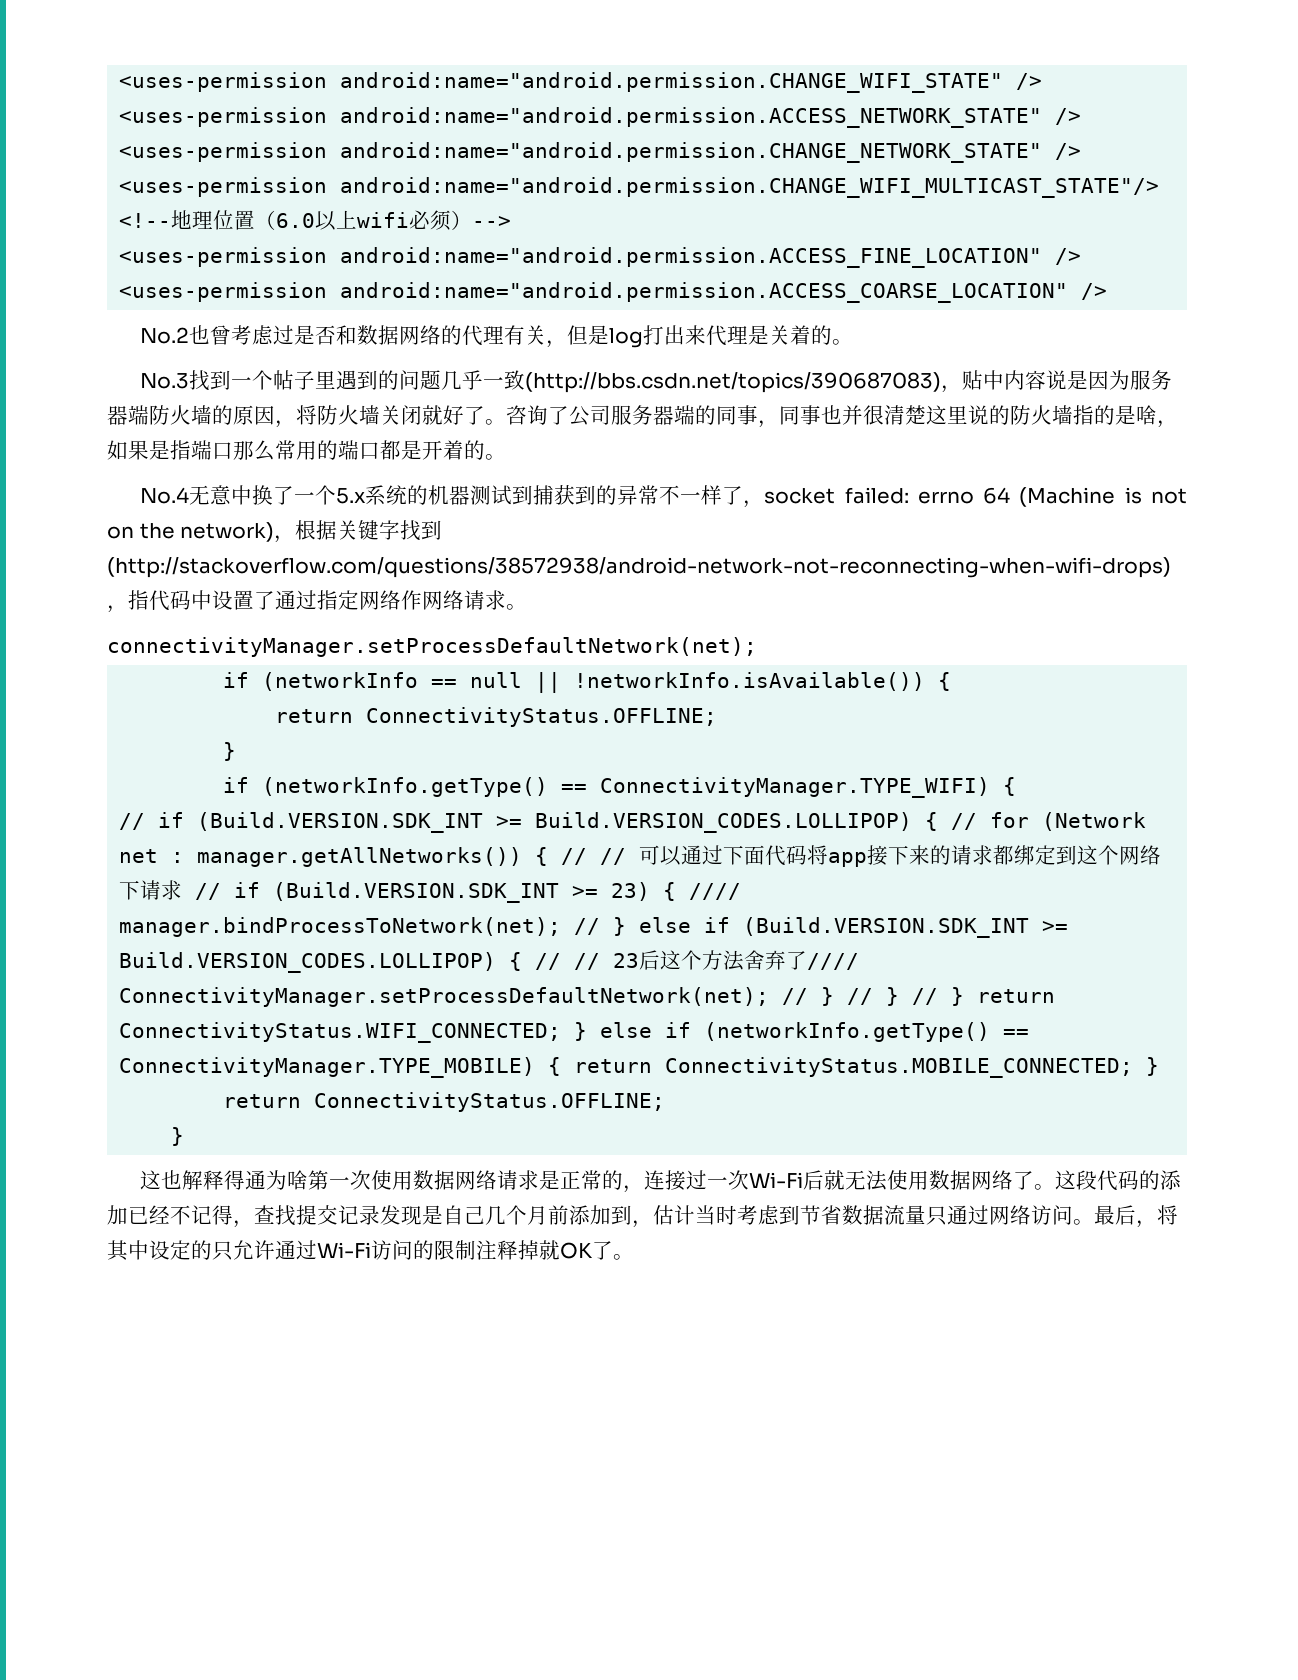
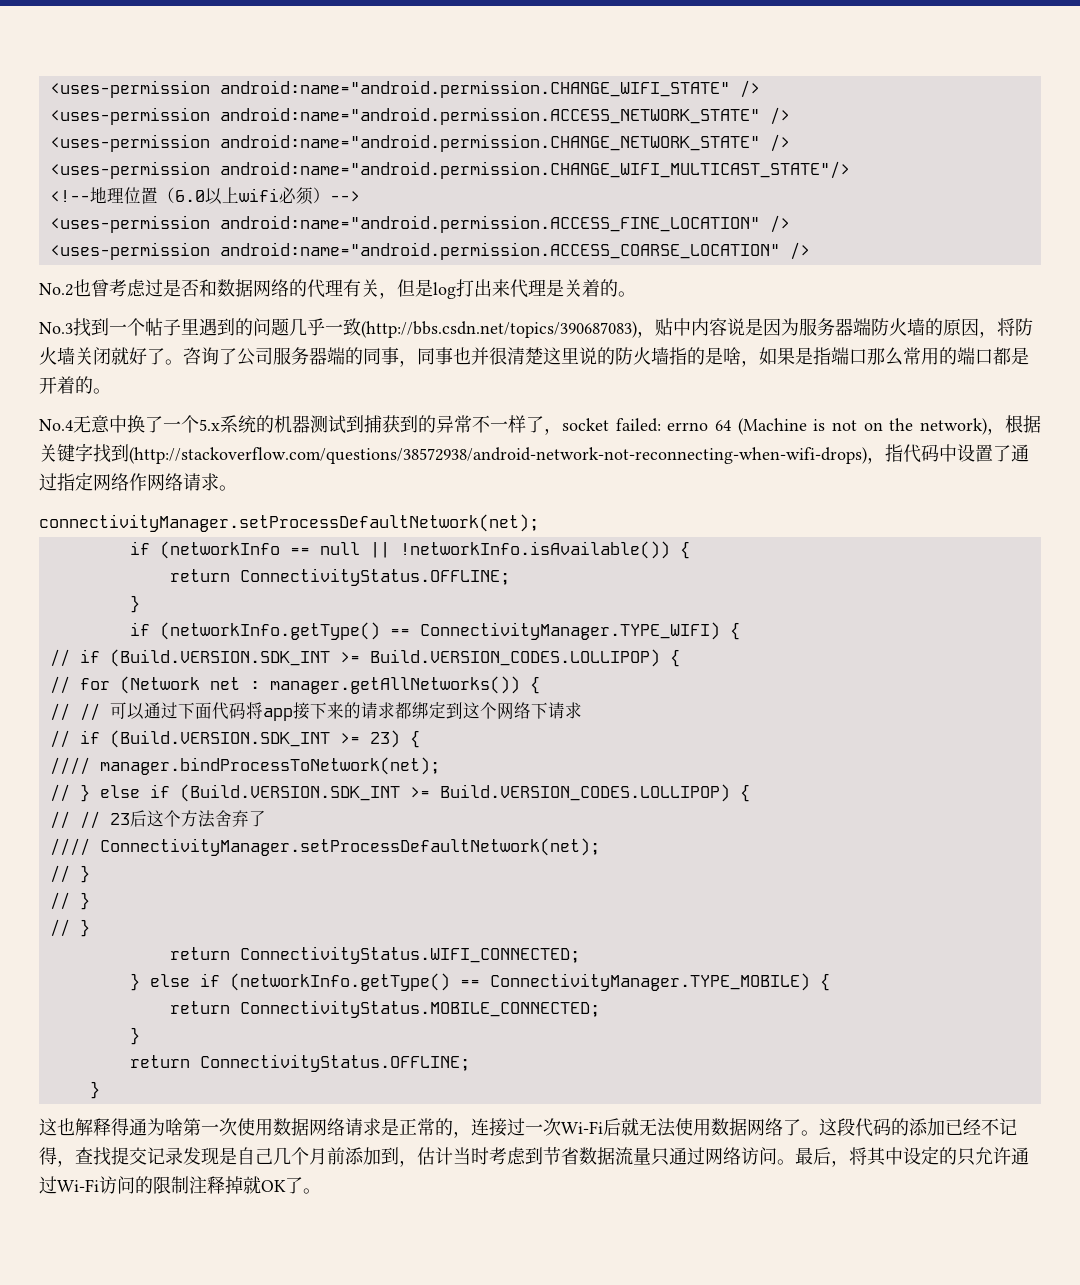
- // if (Build.VERSION.SDK_INT >= Build.VERSION_CODES.LOLLIPOP) { // for (Network net : manager.getAllNetworks()) { // // 可以通过下面代码将app接下来的请求都绑定到这个网络下请求 // if (Build.VERSION.SDK_INT >= 23) { //// manager.bindProcessToNetwork(net); // } else if (Build.VERSION.SDK_INT >= Build.VERSION_CODES.LOLLIPOP) { // // 23后这个方法舍弃了//// ConnectivityManager.setProcessDefaultNetwork(net); // } // } // } return ConnectivityStatus.WIFI_CONNECTED; } else if (networkInfo.getType() == ConnectivityManager.TYPE_MOBILE) { return ConnectivityStatus.MOBILE_CONNECTED; }
+ // if (Build.VERSION.SDK_INT >= Build.VERSION_CODES.LOLLIPOP) {
+ // for (Network net : manager.getAllNetworks()) {
+ // // 可以通过下面代码将app接下来的请求都绑定到这个网络下请求
+ // if (Build.VERSION.SDK_INT >= 23) {
+ //// manager.bindProcessToNetwork(net);
+ // } else if (Build.VERSION.SDK_INT >= Build.VERSION_CODES.LOLLIPOP) {
+ // // 23后这个方法舍弃了
+ //// ConnectivityManager.setProcessDefaultNetwork(net);
+ // }
+ // }
+ // }
+ return ConnectivityStatus.WIFI_CONNECTED;
+ } else if (networkInfo.getType() == ConnectivityManager.TYPE_MOBILE) {
+ return ConnectivityStatus.MOBILE_CONNECTED;
+ }

